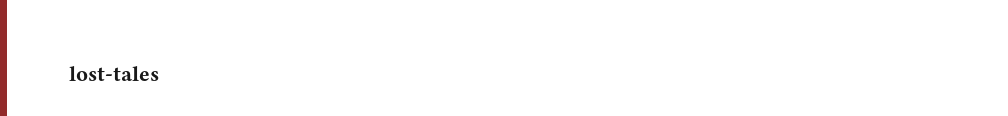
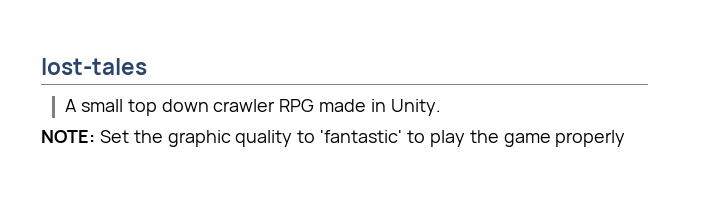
+ A small top down crawler RPG made in Unity.
+ NOTE: Set the graphic quality to 'fantastic' to play the game properly

